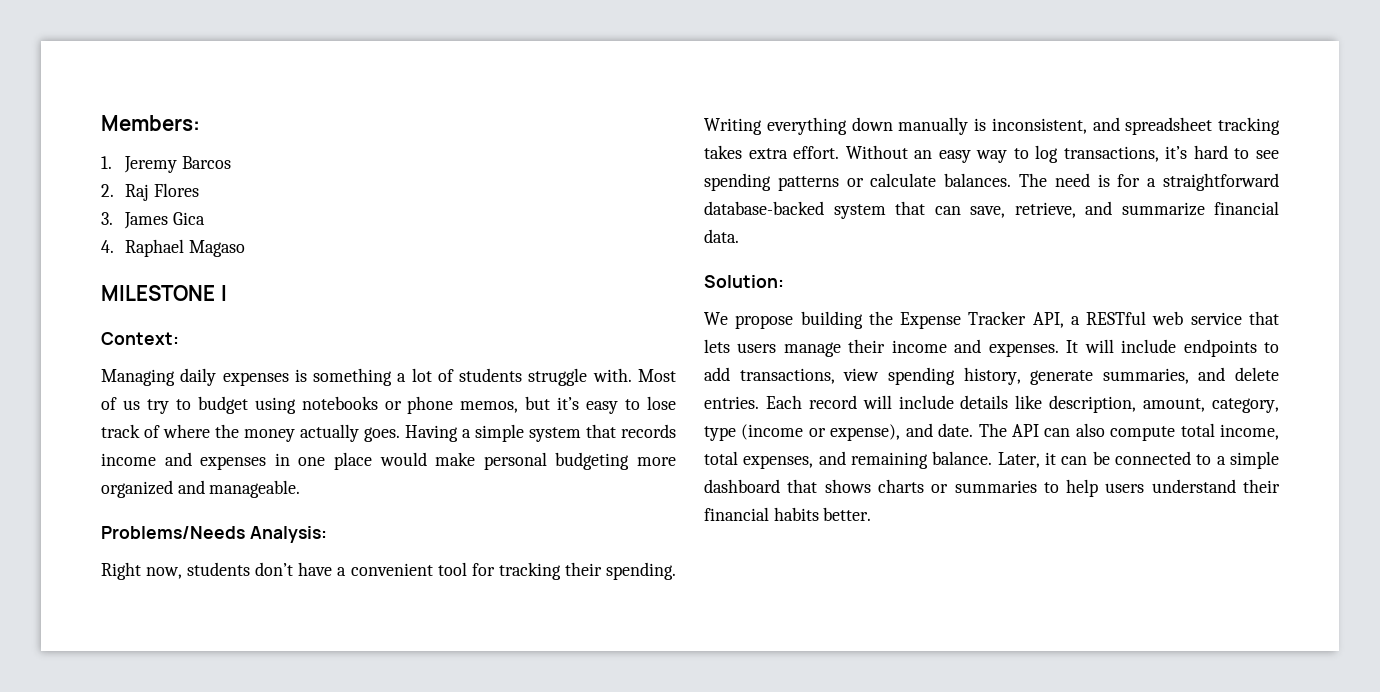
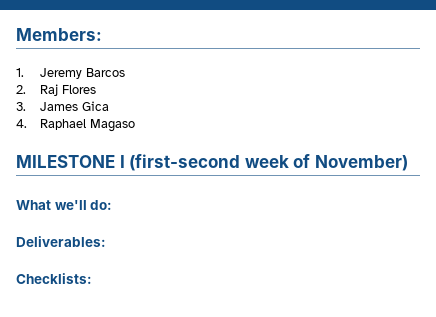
- MILESTONE I
- Context:
- Managing daily expenses is something a lot of students struggle with. Most of us try to budget using notebooks or phone memos, but it’s easy to lose track of where the money actually goes. Having a simple system that records income and expenses in one place would make personal budgeting more organized and manageable.
- Problems/Needs Analysis:
- Right now, students don’t have a convenient tool for tracking their spending. Writing everything down manually is inconsistent, and spreadsheet tracking takes extra effort. Without an easy way to log transactions, it’s hard to see spending patterns or calculate balances. The need is for a straightforward database-backed system that can save, retrieve, and summarize financial data.
- Solution:
- We propose building the Expense Tracker API, a RESTful web service that lets users manage their income and expenses. It will include endpoints to add transactions, view spending history, generate summaries, and delete entries. Each record will include details like description, amount, category, type (income or expense), and date. The API can also compute total income, total expenses, and remaining balance. Later, it can be connected to a simple dashboard that shows charts or summaries to help users understand their financial habits better.
+ MILESTONE I (first-second week of November)
+ What we'll do:
+ Deliverables:
+ Checklists:

